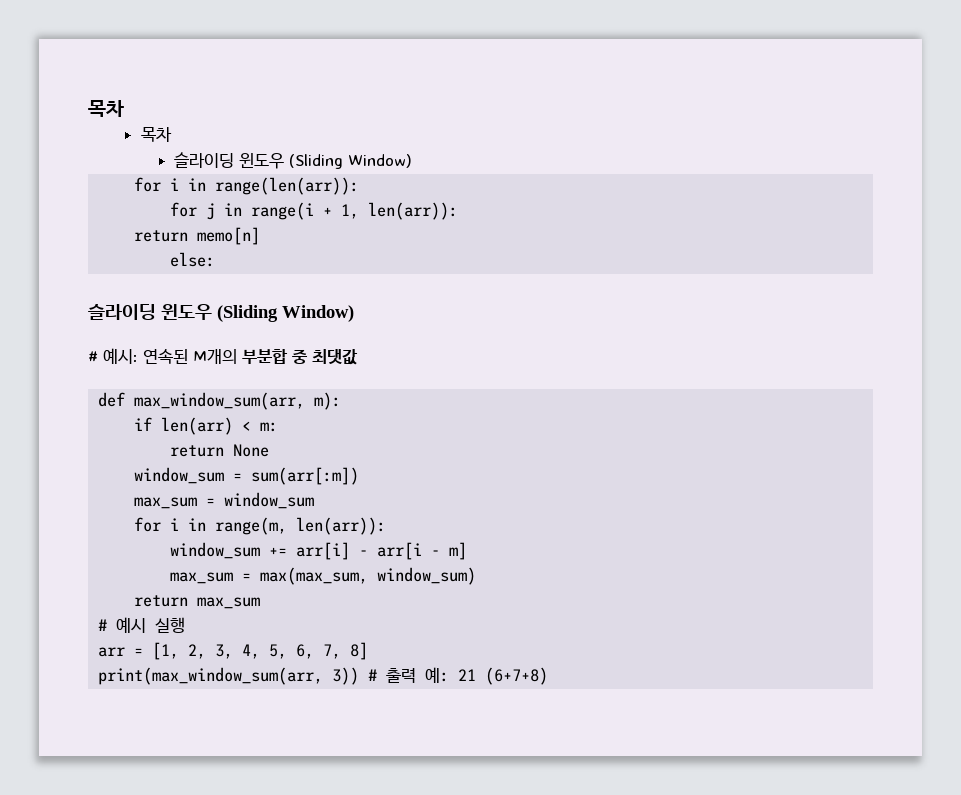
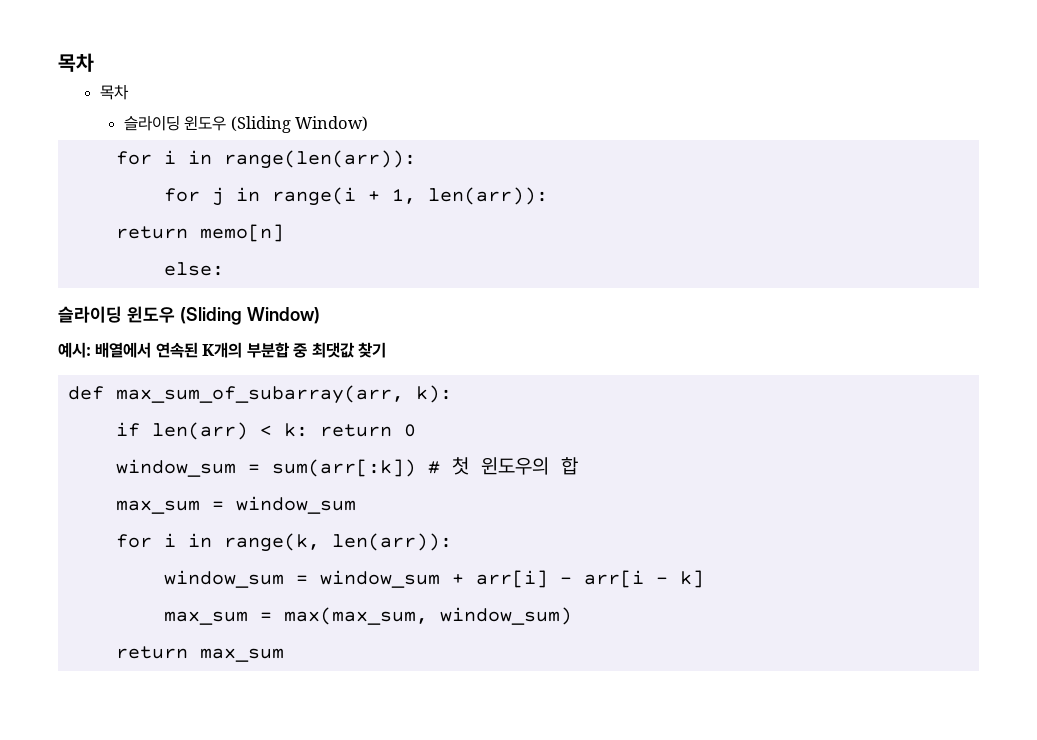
- # 예시: 연속된 M개의 부분합 중 최댓값
+ 예시: 배열에서 연속된 K개의 부분합 중 최댓값 찾기
- def max_window_sum(arr, m):
+ def max_sum_of_subarray(arr, k):
- if len(arr) < m:
- return None
- window_sum = sum(arr[:m])
+ if len(arr) < k: return 0
+ window_sum = sum(arr[:k]) # 첫 윈도우의 합
- for i in range(m, len(arr)):
+ for i in range(k, len(arr)):
- window_sum += arr[i] - arr[i - m]
+ window_sum = window_sum + arr[i] - arr[i - k]
- # 예시 실행
- arr = [1, 2, 3, 4, 5, 6, 7, 8]
- print(max_window_sum(arr, 3)) # 출력 예: 21 (6+7+8)

